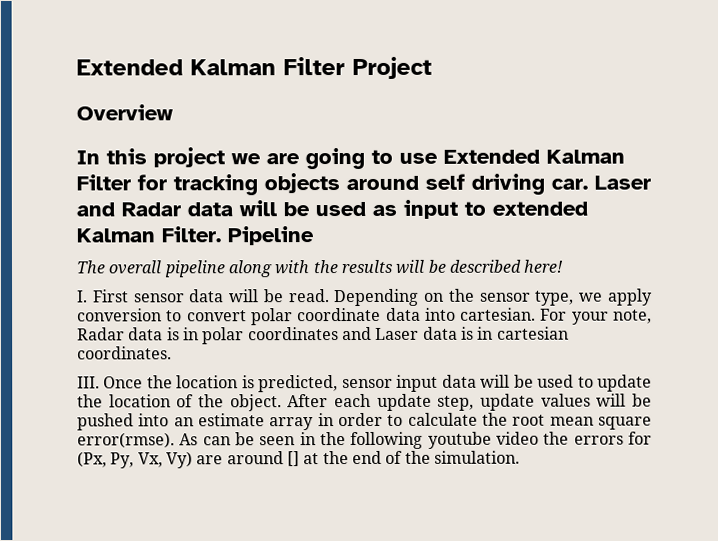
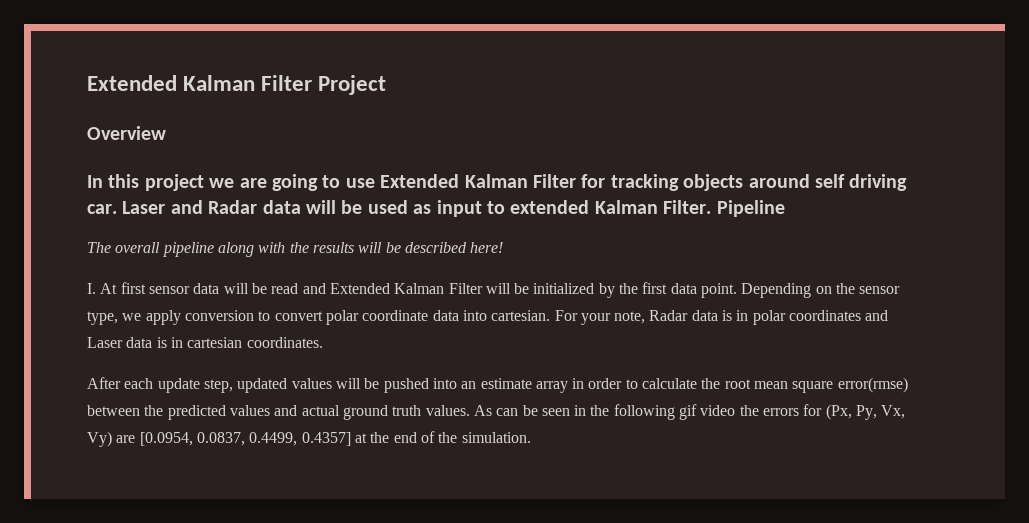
- I. First sensor data will be read.
+ I. At first sensor data will be read and Extended Kalman Filter will be initialized by the first data point.
- III. Once the location is predicted, sensor input data will be used to update the location of the object. After each update step, update values will be pushed into an estimate array in order to calculate the root mean square error(rmse).
+ After each update step, updated values will be pushed into an estimate array in order to calculate the root mean square error(rmse) between the predicted values and actual ground truth values.
- As can be seen in the following youtube video the errors for (Px, Py, Vx, Vy) are around [] at the end of the simulation.
+ As can be seen in the following gif video the errors for (Px, Py, Vx, Vy) are [0.0954, 0.0837, 0.4499, 0.4357] at the end of the simulation.

